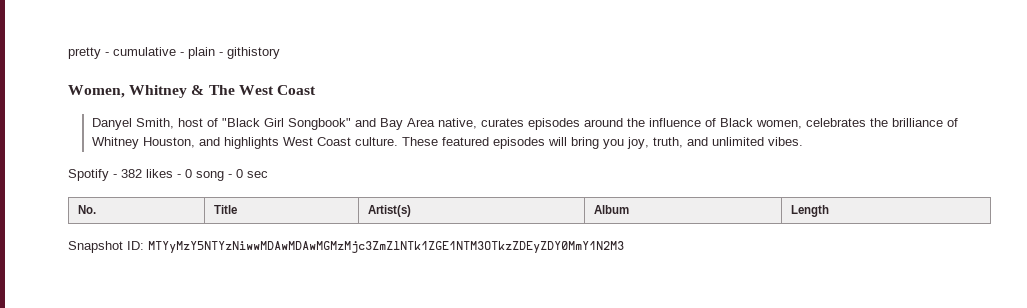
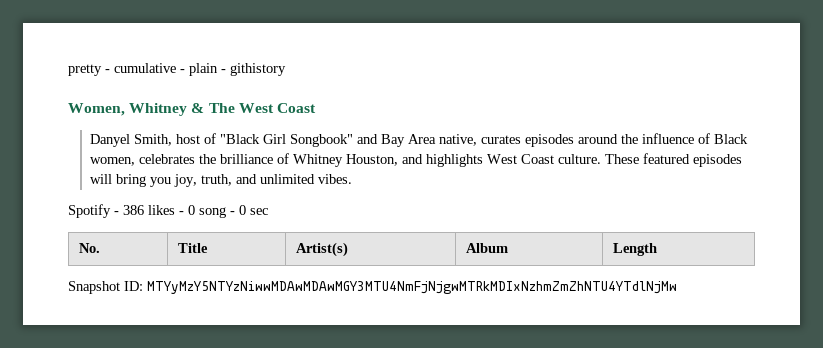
- Spotify - 382 likes - 0 song - 0 sec
+ Spotify - 386 likes - 0 song - 0 sec
- Snapshot ID: MTYyMzY5NTYzNiwwMDAwMDAwMGMzMjc3ZmZlNTk1ZGE1NTM3OTkzZDEyZDY0MmY1N2M3
+ Snapshot ID: MTYyMzY5NTYzNiwwMDAwMDAwMGY3MTU4NmFjNjgwMTRkMDIxNzhmZmZhNTU4YTdlNjMw

